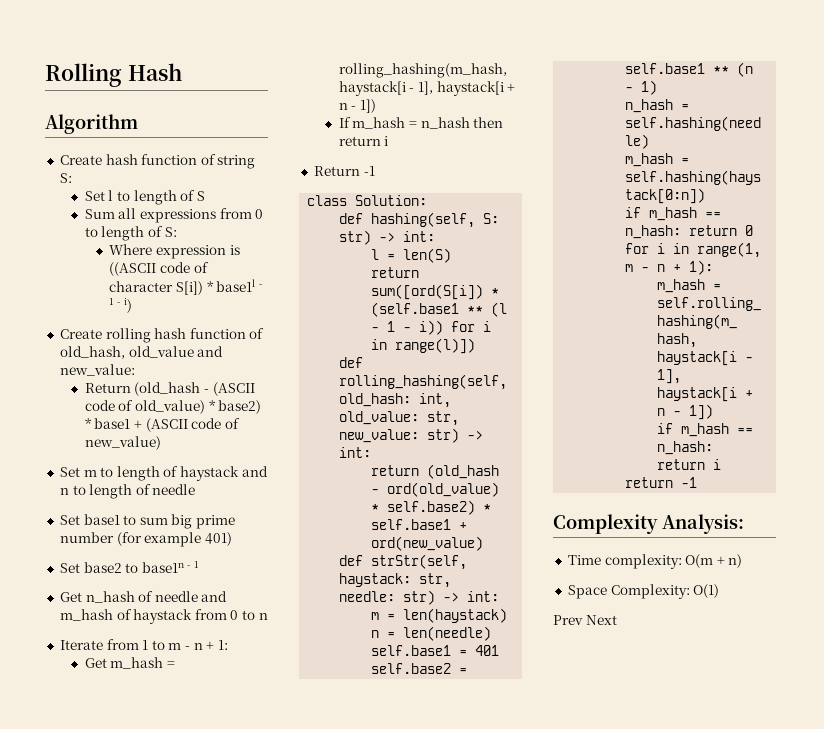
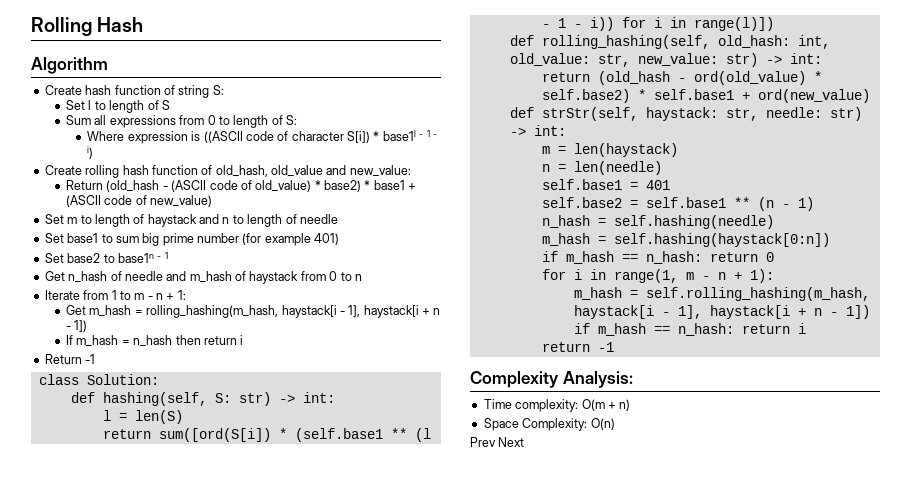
- Space Complexity: O(1)
+ Space Complexity: O(n)

